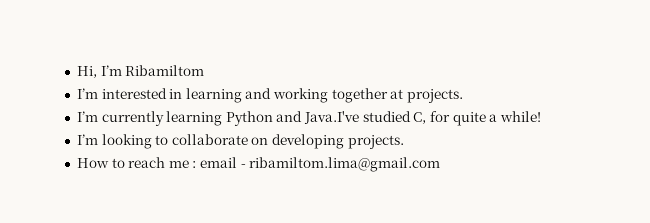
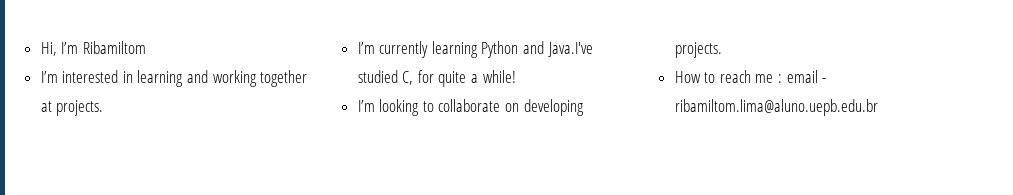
- How to reach me : email - ribamiltom.lima@gmail.com
+ How to reach me : email - ribamiltom.lima@aluno.uepb.edu.br

